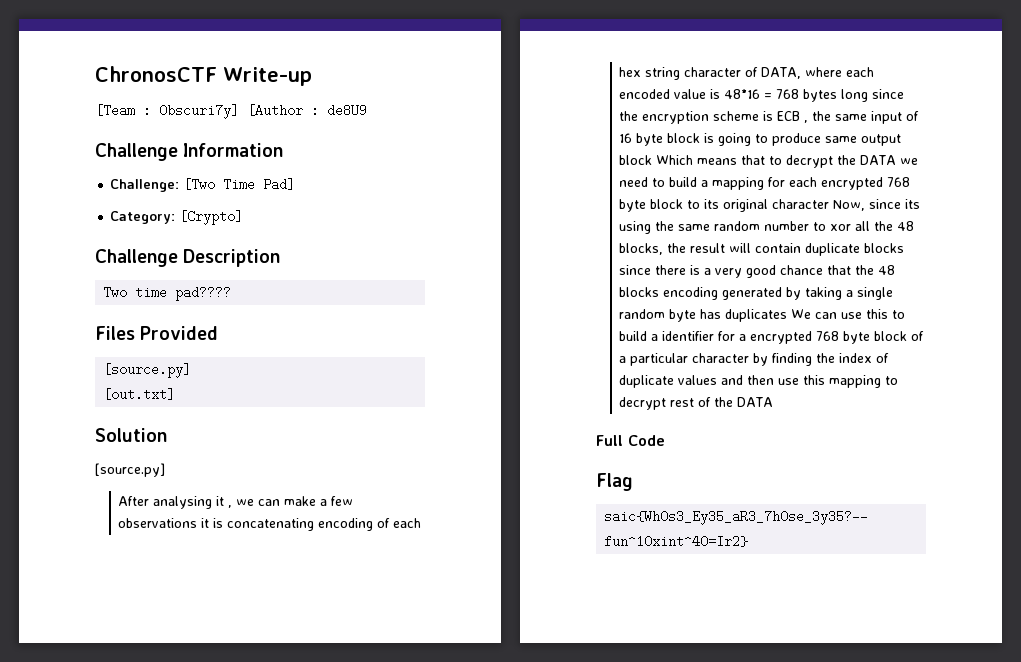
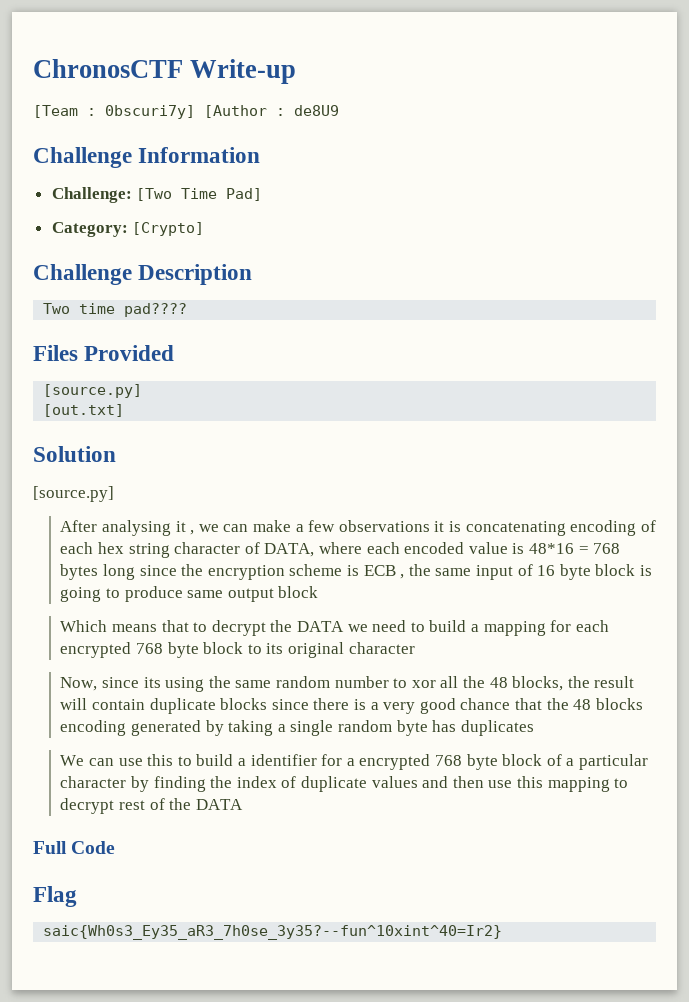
- After analysing it , we can make a few observations it is concatenating encoding of each hex string character of DATA, where each encoded value is 48*16 = 768 bytes long since the encryption scheme is ECB , the same input of 16 byte block is going to produce same output block Which means that to decrypt the DATA we need to build a mapping for each encrypted 768 byte block to its original character Now, since its using the same random number to xor all the 48 blocks, the result will contain duplicate blocks since there is a very good chance that the 48 blocks encoding generated by taking a single random byte has duplicates We can use this to build a identifier for a encrypted 768 byte block of a particular character by finding the index of duplicate values and then use this mapping to decrypt rest of the DATA
+ After analysing it , we can make a few observations it is concatenating encoding of each hex string character of DATA, where each encoded value is 48*16 = 768 bytes long since the encryption scheme is ECB , the same input of 16 byte block is going to produce same output block
+ Which means that to decrypt the DATA we need to build a mapping for each encrypted 768 byte block to its original character
+ Now, since its using the same random number to xor all the 48 blocks, the result will contain duplicate blocks since there is a very good chance that the 48 blocks encoding generated by taking a single random byte has duplicates
+ We can use this to build a identifier for a encrypted 768 byte block of a particular character by finding the index of duplicate values and then use this mapping to decrypt rest of the DATA

